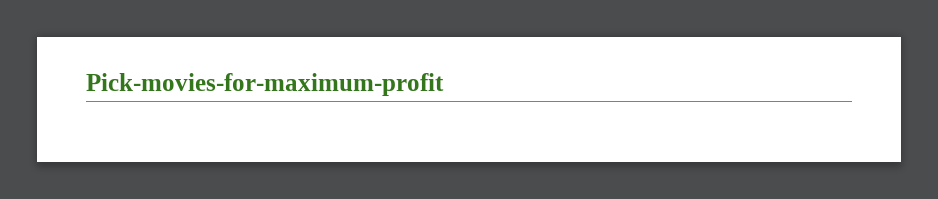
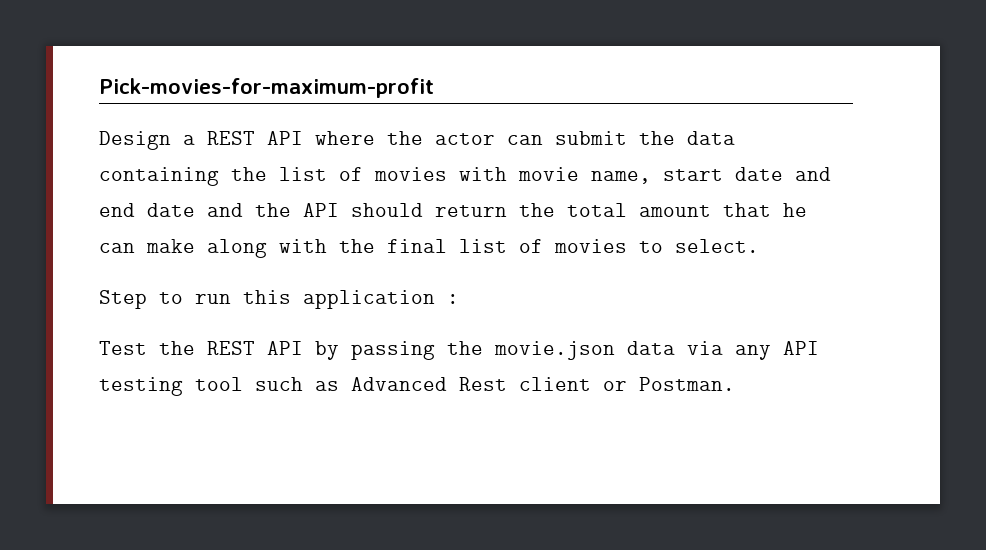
+ Design a REST API where the actor can submit the data containing the list of movies with movie name, start date and end date and the API should return the total amount that he can make along with the final list of movies to select.
+ Step to run this application :
+ Test the REST API by passing the movie.json data via any API testing tool such as Advanced Rest client or Postman.

